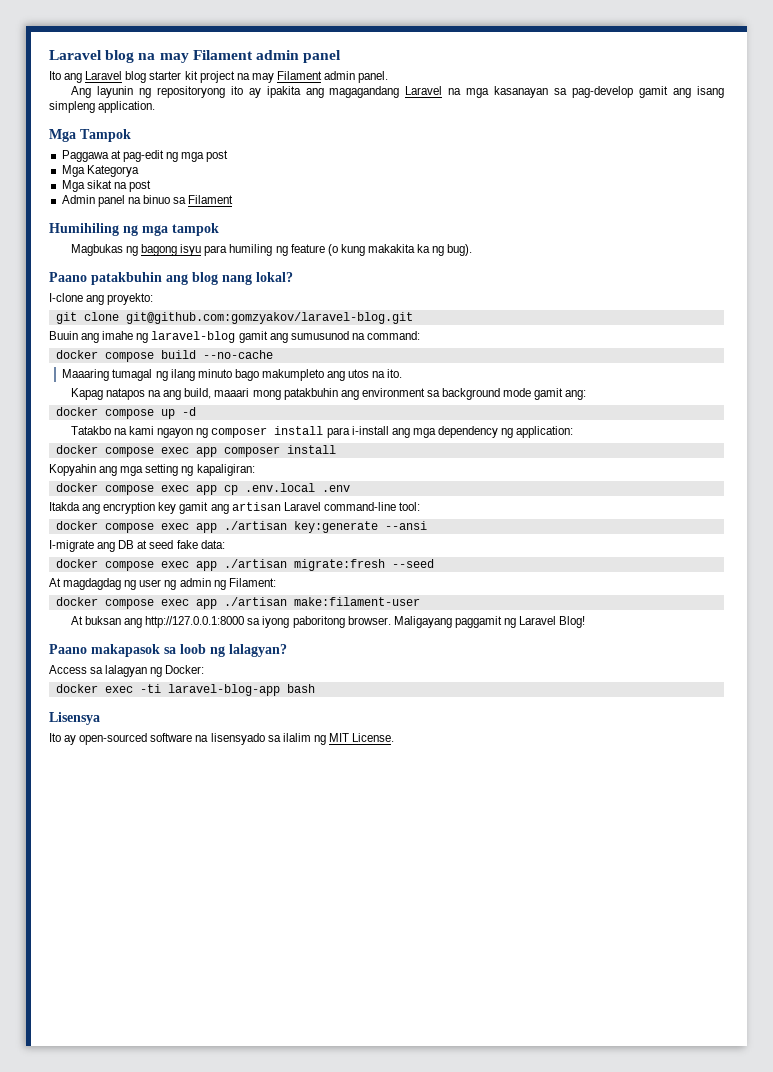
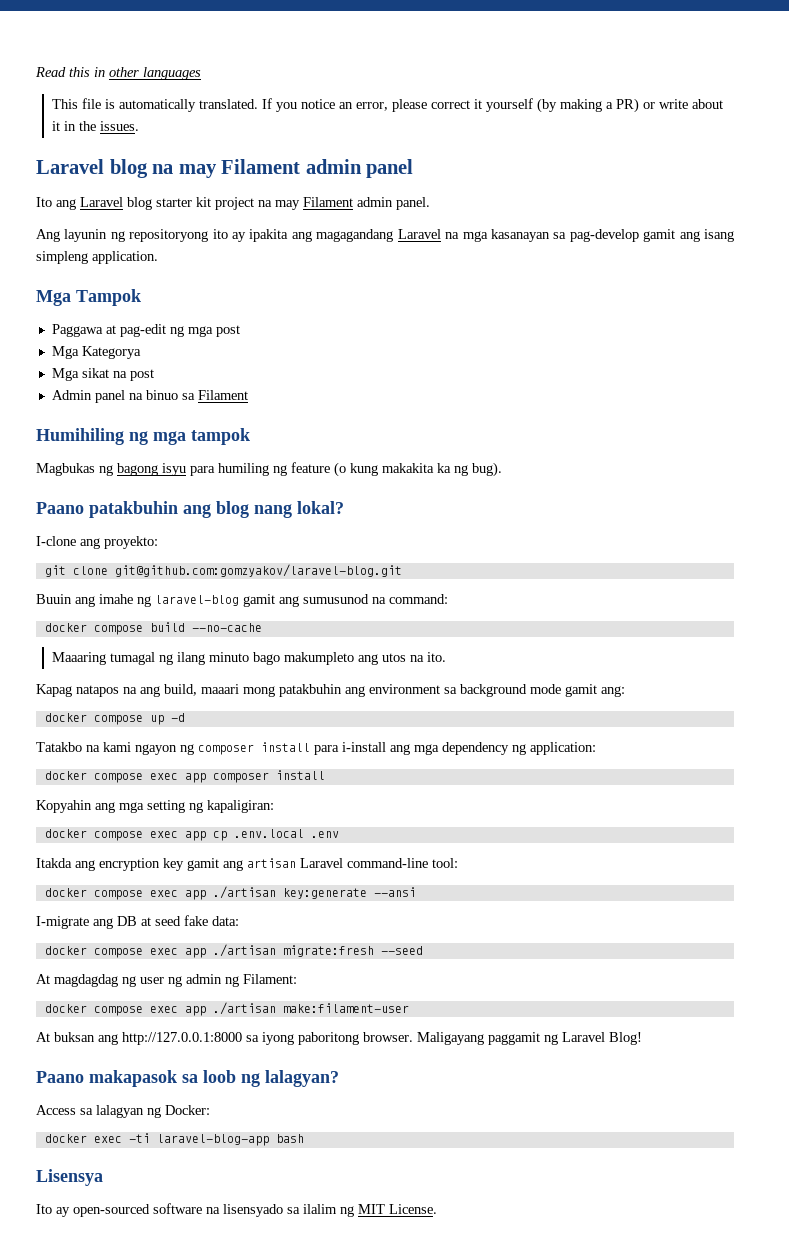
+ Read this in other languages
+ This file is automatically translated. If you notice an error, please correct it yourself (by making a PR) or write about it in the issues.

